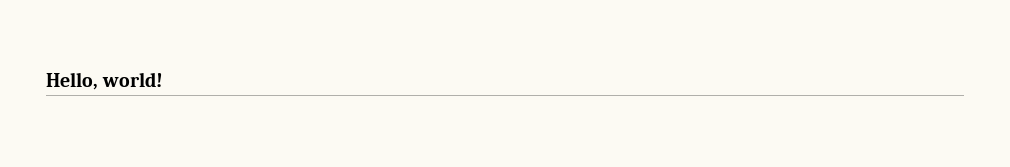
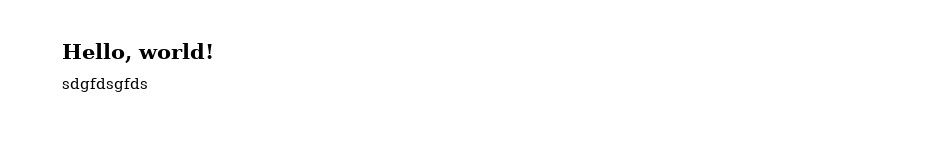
+ sdgfdsgfds

